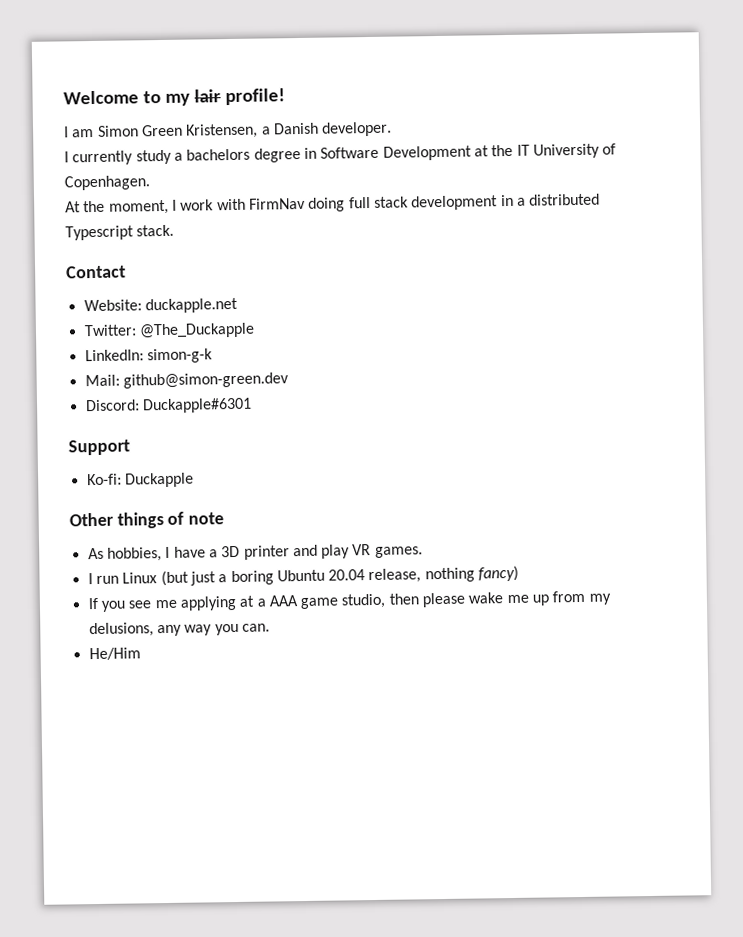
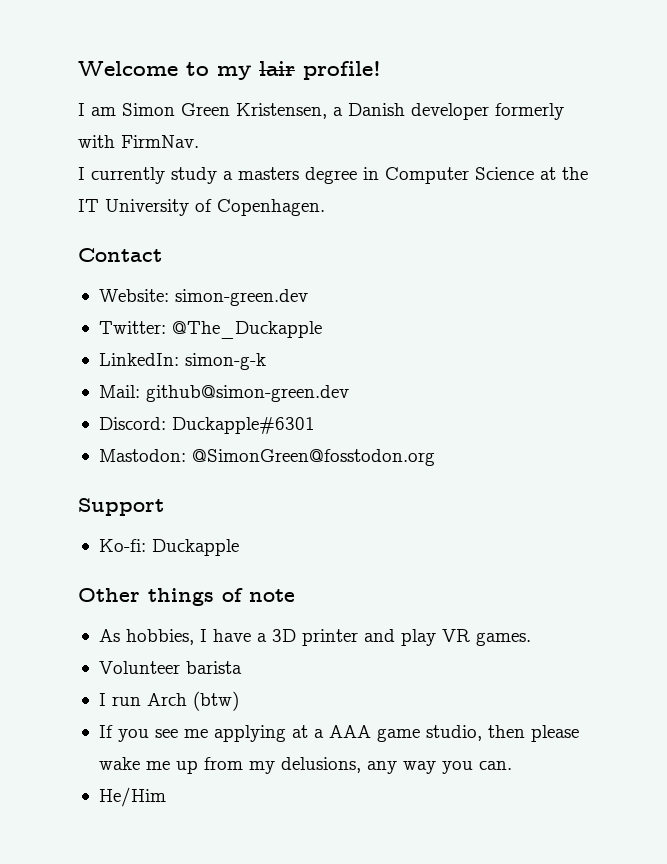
- I am Simon Green Kristensen, a Danish developer.
+ I am Simon Green Kristensen, a Danish developer formerly with FirmNav.
- I currently study a bachelors degree in Software Development at the IT University of Copenhagen.
+ I currently study a masters degree in Computer Science at the IT University of Copenhagen.
- At the moment, I work with FirmNav doing full stack development in a distributed Typescript stack.
- Website: duckapple.net
+ Website: simon-green.dev
+ Mastodon: @SimonGreen@fosstodon.org
+ Volunteer barista
- I run Linux (but just a boring Ubuntu 20.04 release, nothing fancy)
+ I run Arch (btw)

